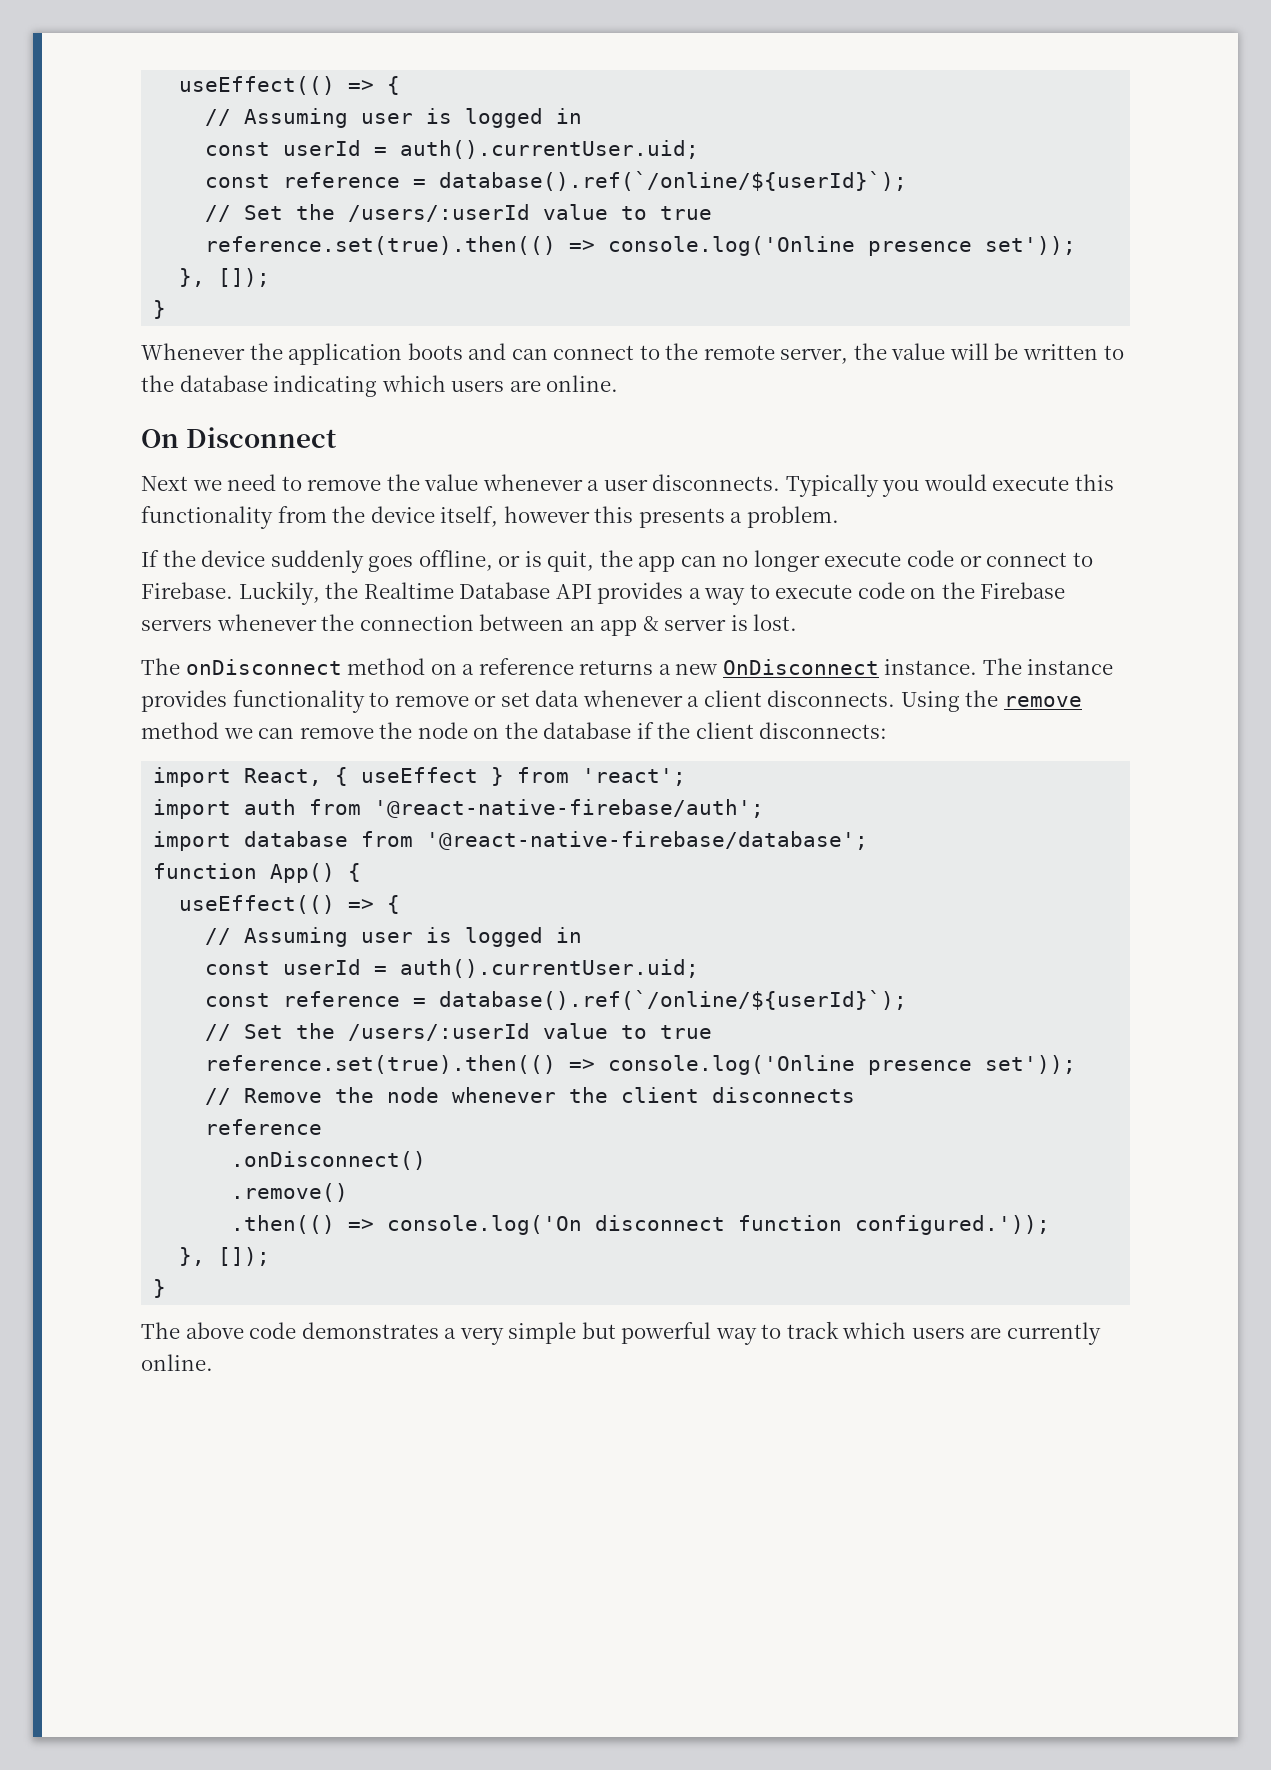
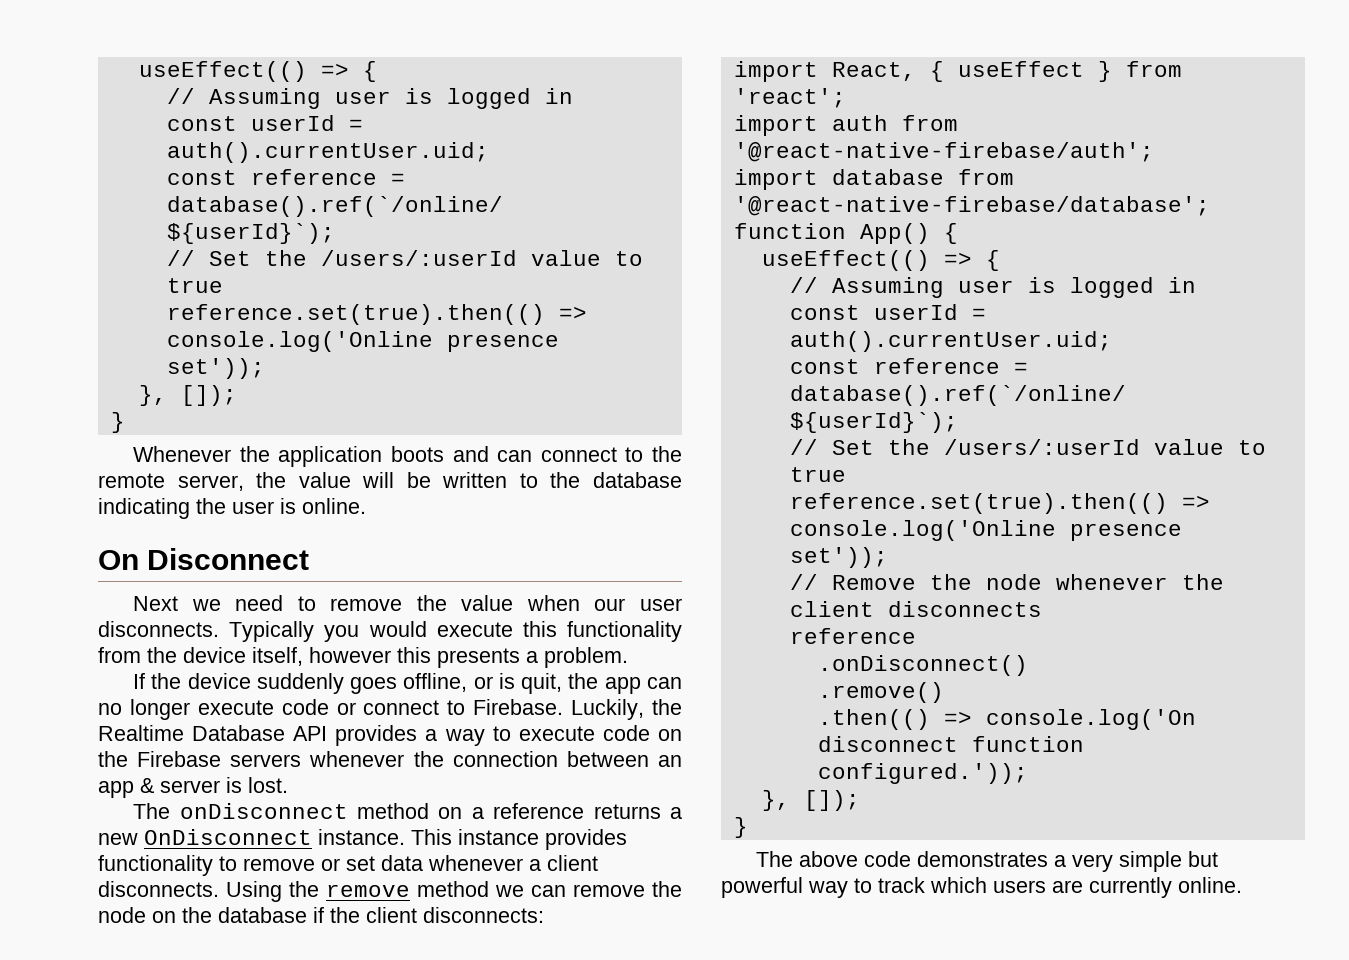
- Whenever the application boots and can connect to the remote server, the value will be written to the database indicating which users are online.
+ Whenever the application boots and can connect to the remote server, the value will be written to the database indicating the user is online.
- Next we need to remove the value whenever a user disconnects.
+ Next we need to remove the value when our user disconnects.
- The instance provides functionality to remove or set data whenever a client disconnects.
+ This instance provides functionality to remove or set data whenever a client disconnects.

